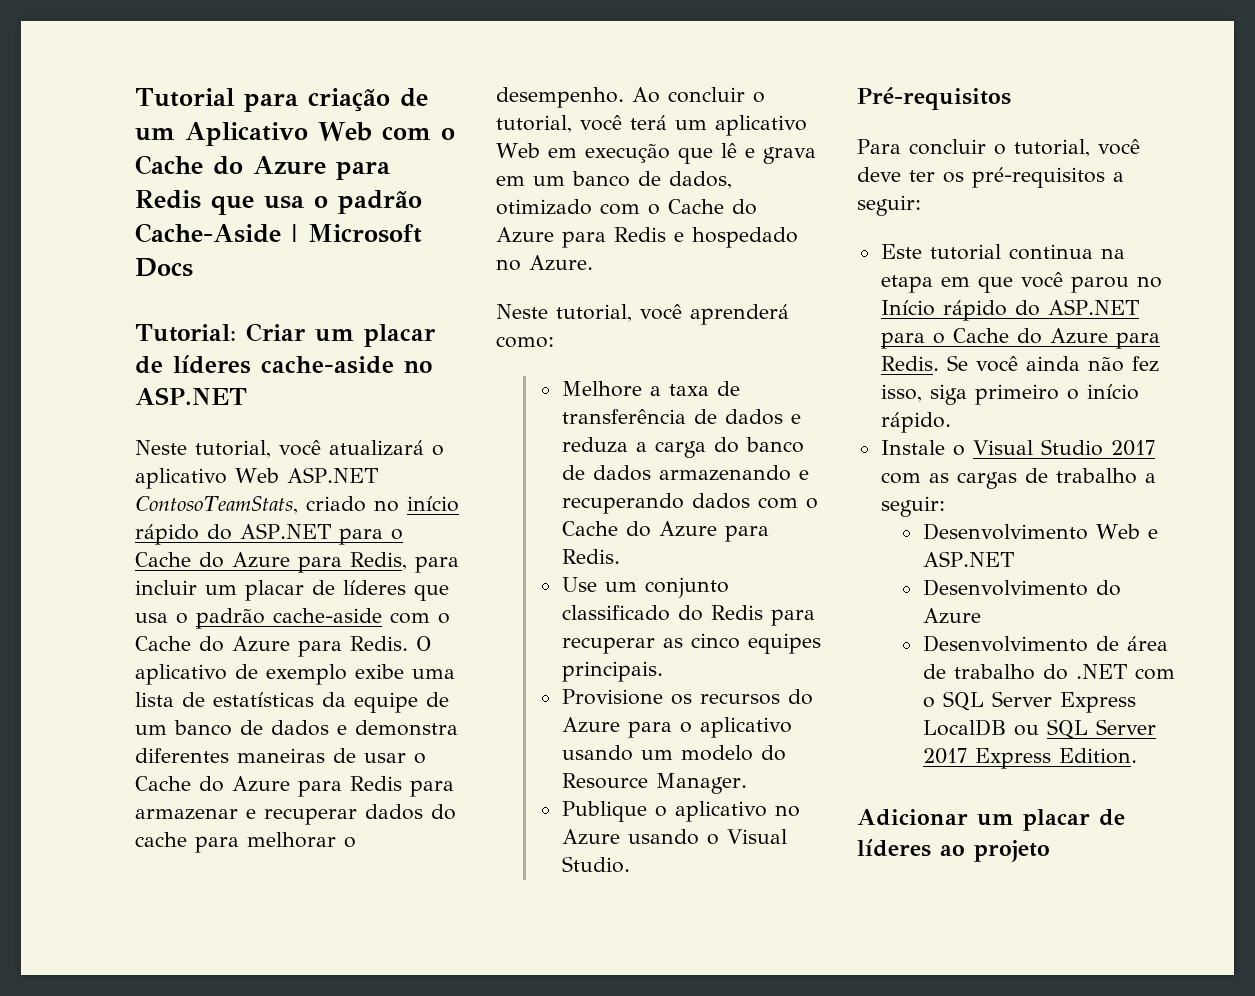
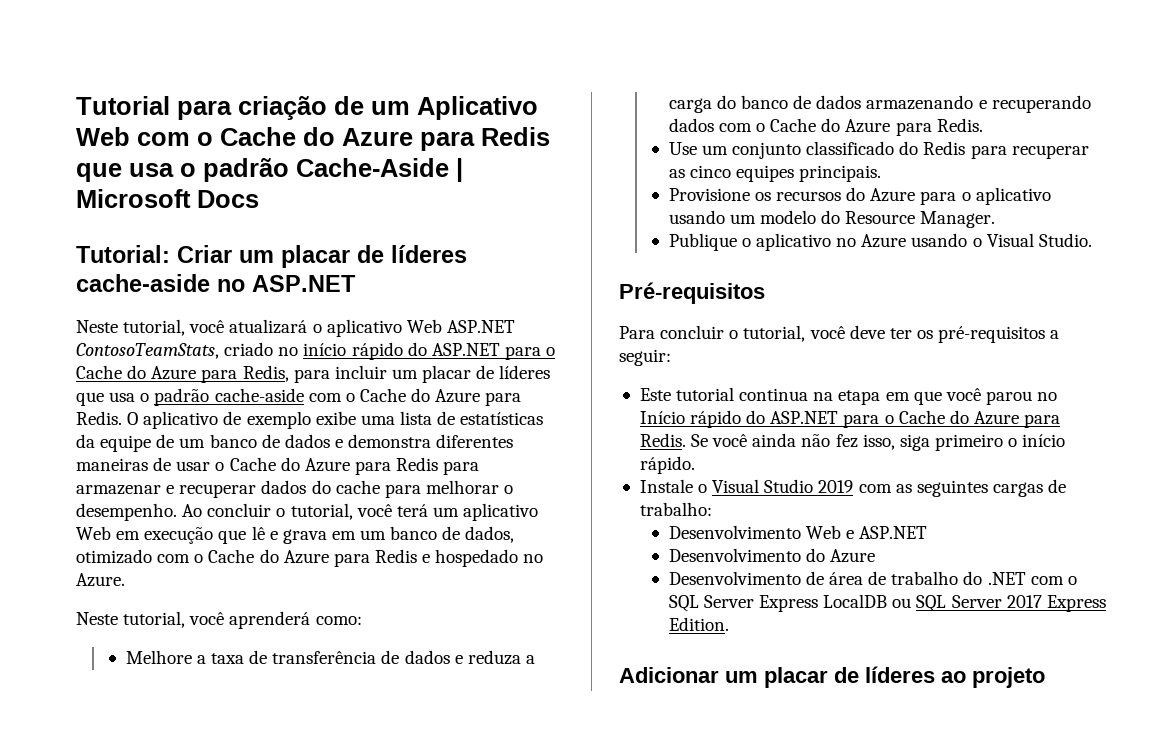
- Instale o Visual Studio 2017 com as cargas de trabalho a seguir:
+ Instale o Visual Studio 2019 com as seguintes cargas de trabalho:

